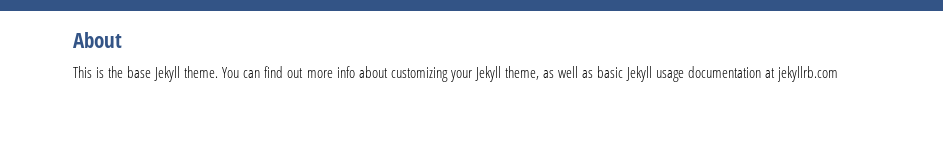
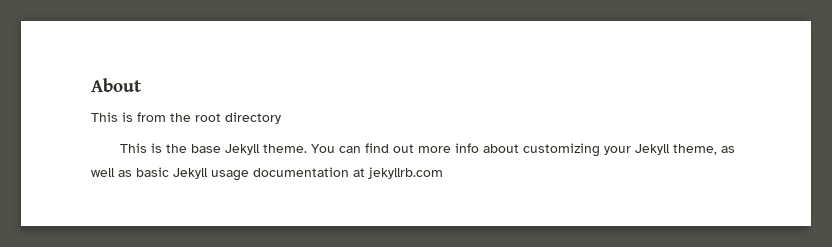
+ This is from the root directory

